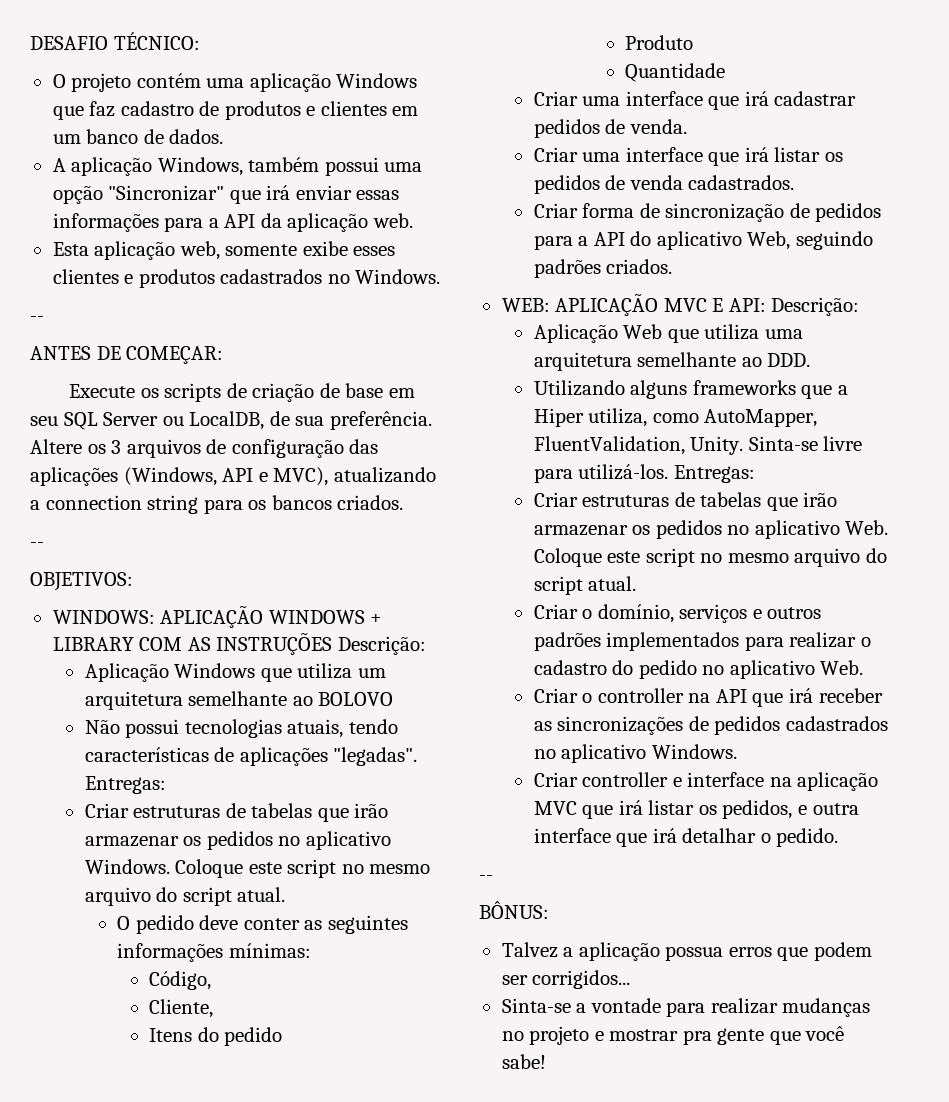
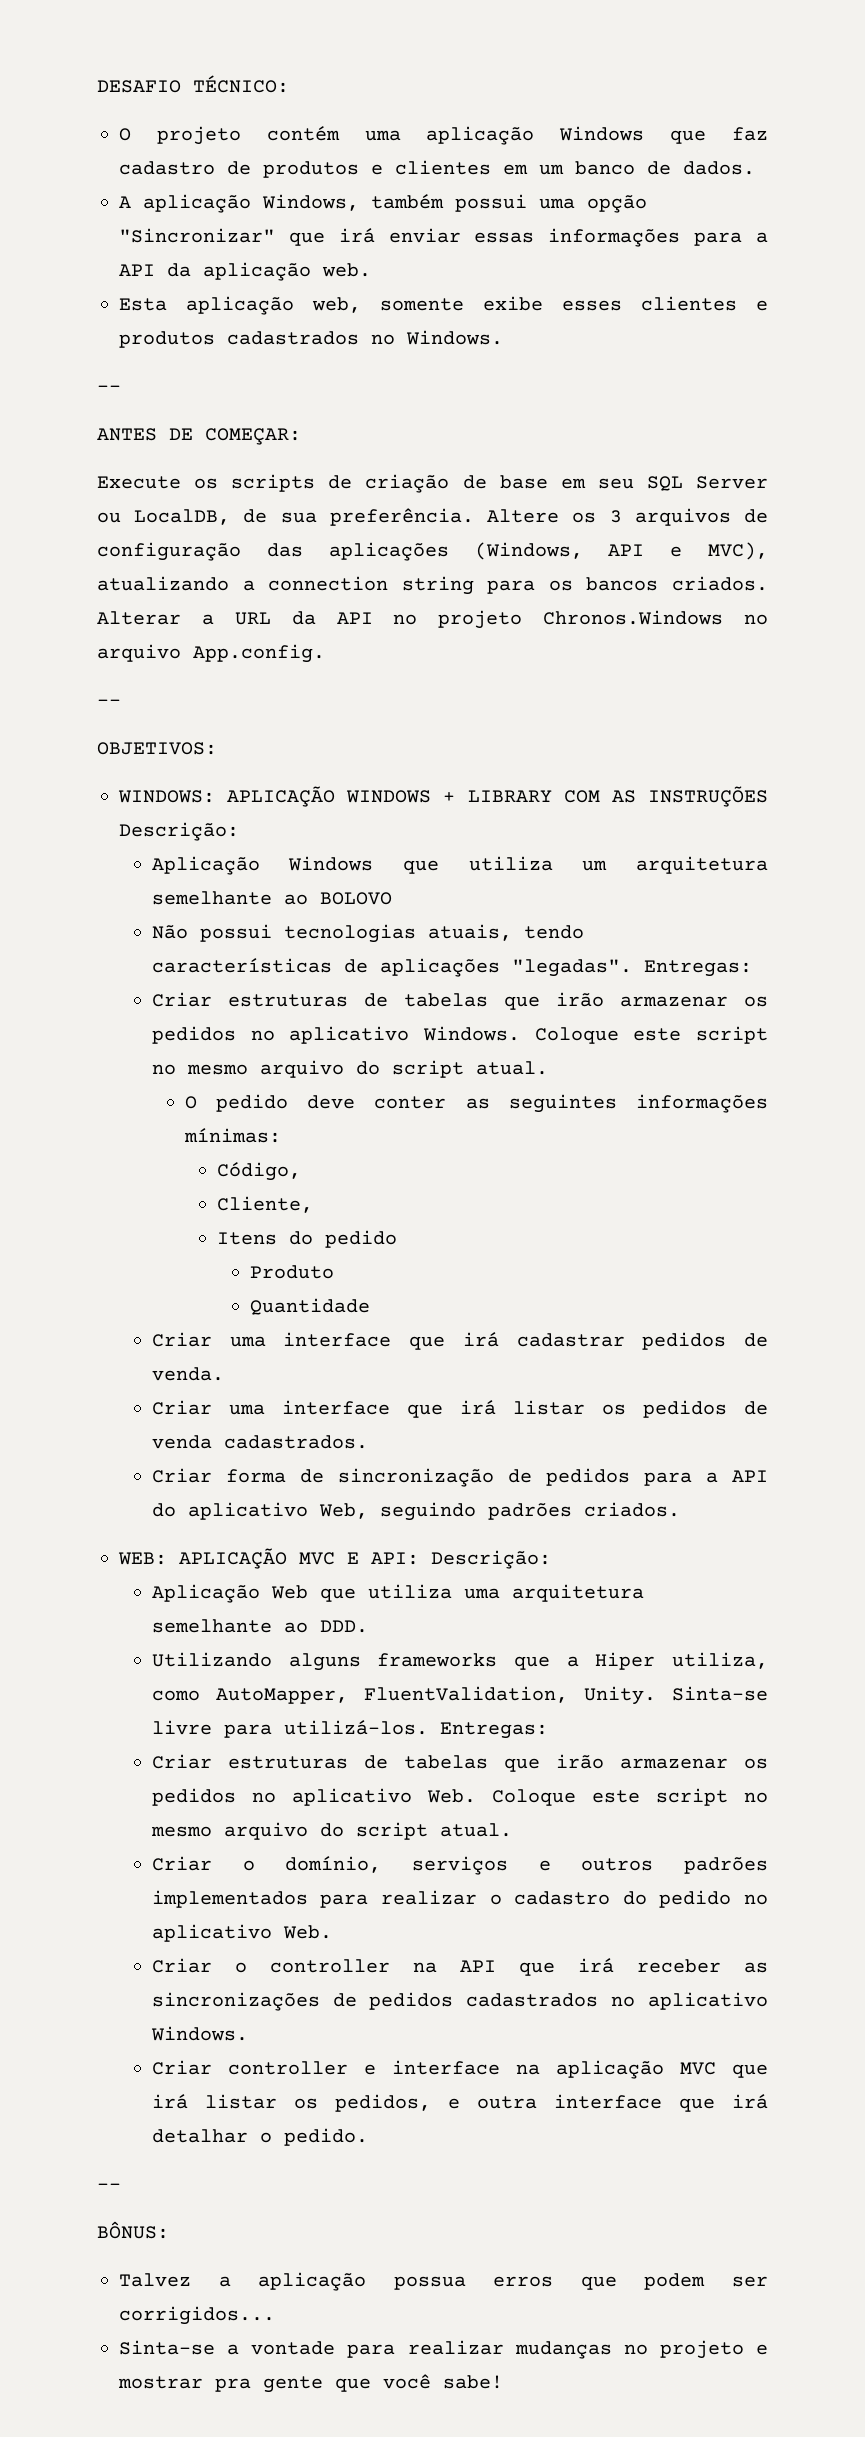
+ Alterar a URL da API no projeto Chronos.Windows no arquivo App.config.

